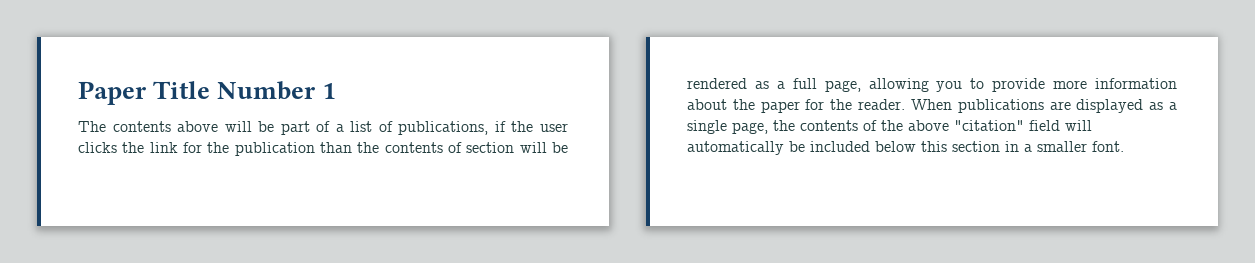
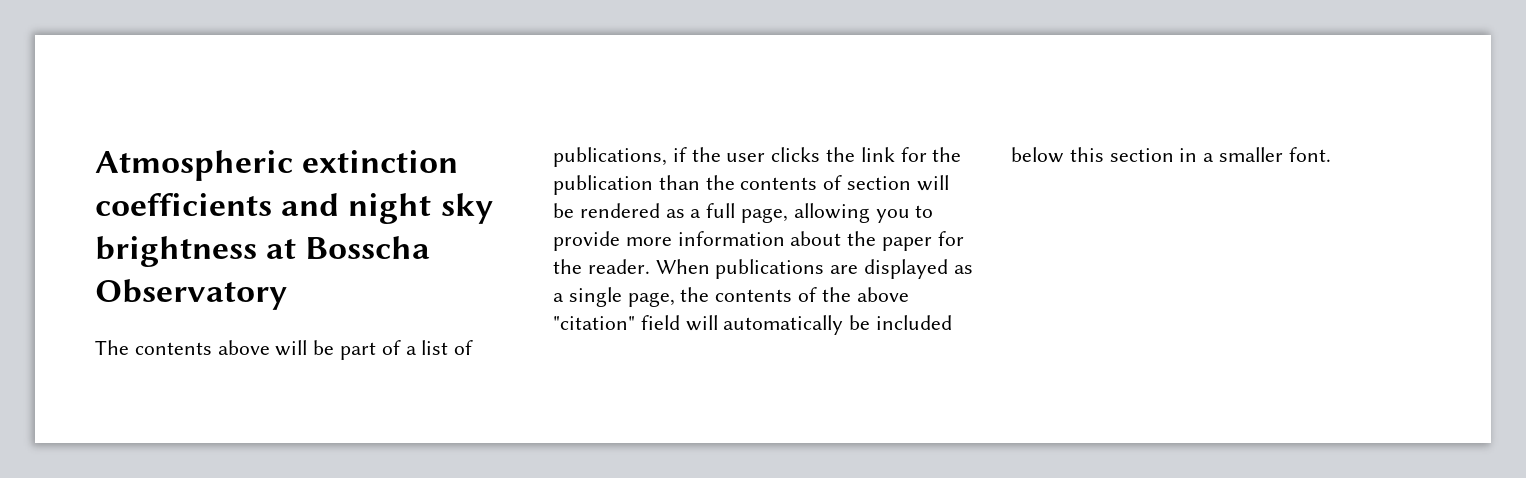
- Paper Title Number 1
+ Atmospheric extinction coefficients and night sky brightness at Bosscha Observatory

